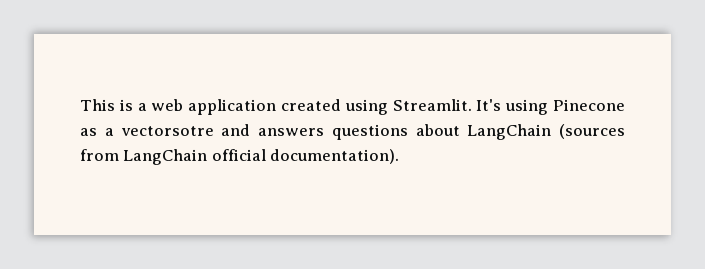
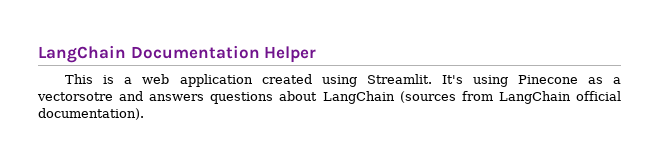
+ LangChain Documentation Helper

